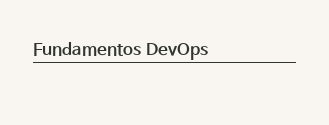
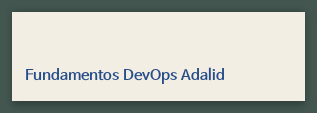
- Fundamentos DevOps
+ Fundamentos DevOps Adalid

